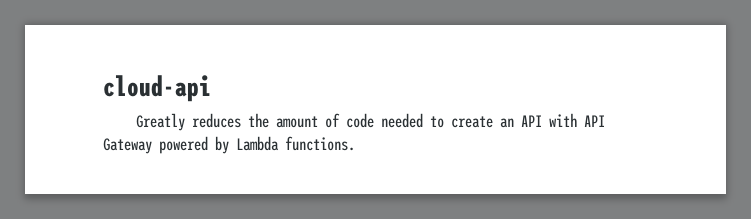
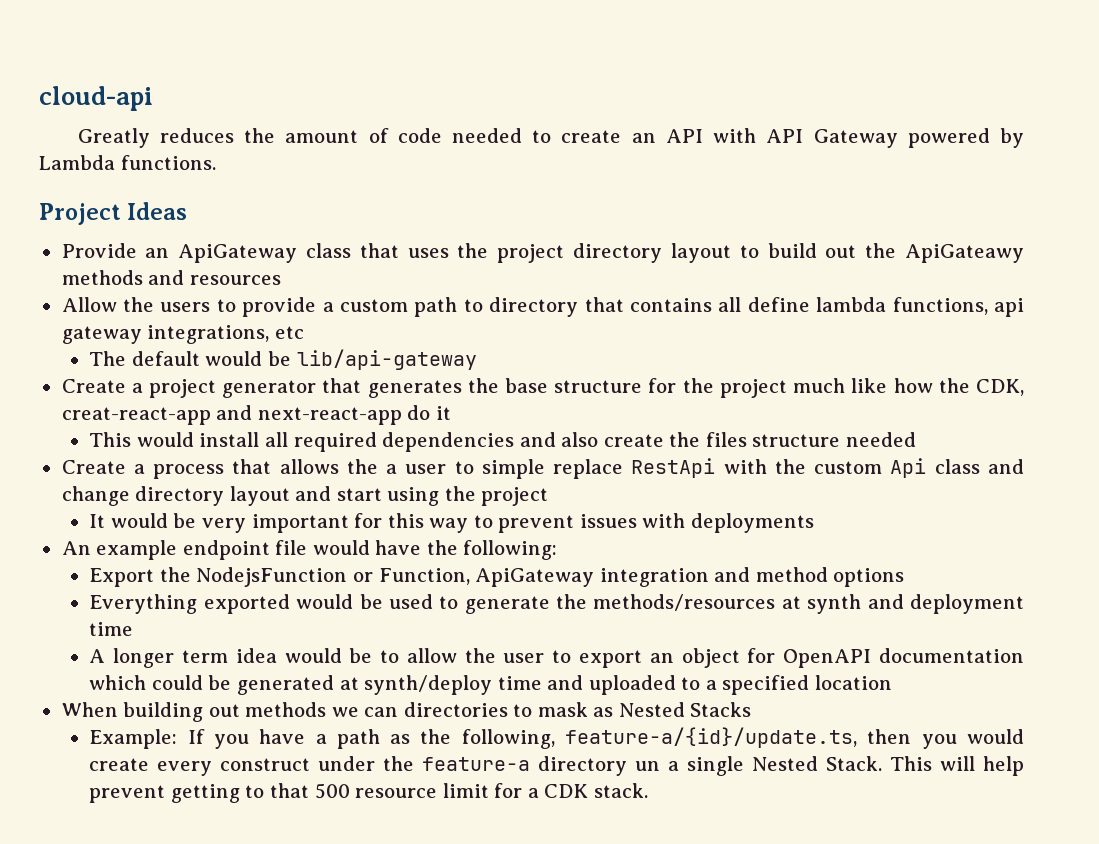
+ Project Ideas
+ Provide an ApiGateway class that uses the project directory layout to build out the ApiGateawy methods and resources
+ Allow the users to provide a custom path to directory that contains all define lambda functions, api gateway integrations, etc
+ The default would be lib/api-gateway
+ Create a project generator that generates the base structure for the project much like how the CDK, creat-react-app and next-react-app do it
+ This would install all required dependencies and also create the files structure needed
+ Create a process that allows the a user to simple replace RestApi with the custom Api class and change directory layout and start using the project
+ It would be very important for this way to prevent issues with deployments
+ An example endpoint file would have the following:
+ Export the NodejsFunction or Function, ApiGateway integration and method options
+ Everything exported would be used to generate the methods/resources at synth and deployment time
+ A longer term idea would be to allow the user to export an object for OpenAPI documentation which could be generated at synth/deploy time and uploaded to a specified location
+ When building out methods we can directories to mask as Nested Stacks
+ Example: If you have a path as the following, feature-a/{id}/update.ts, then you would create every construct under the feature-a directory un a single Nested Stack. This will help prevent getting to that 500 resource limit for a CDK stack.

